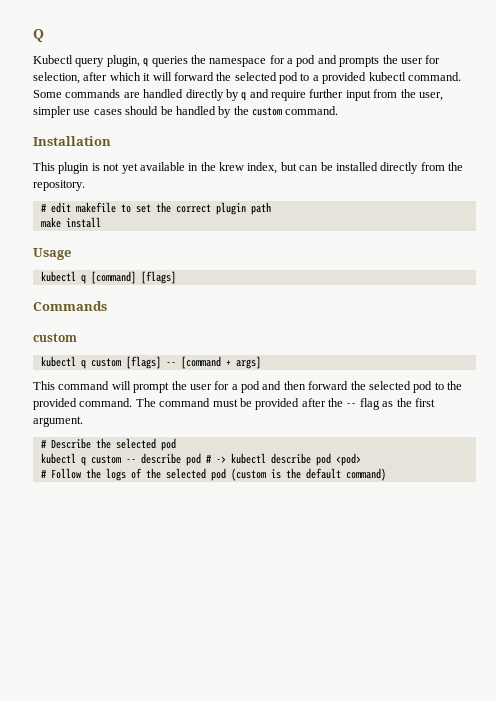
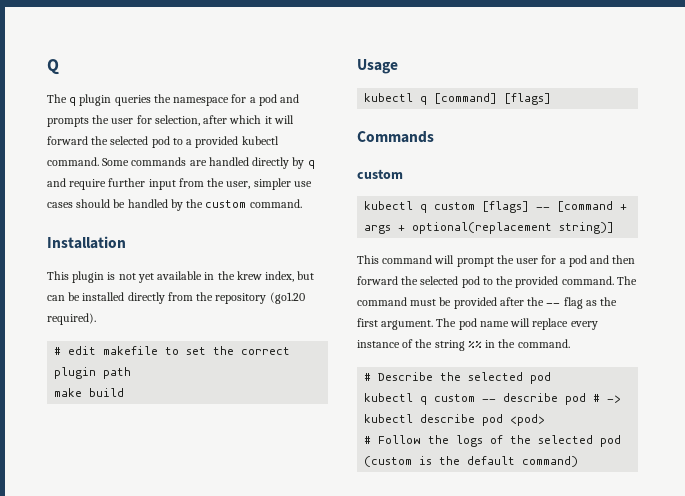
- Kubectl query plugin, q queries the namespace for a pod and prompts the user for selection, after which it will forward the selected pod to a provided kubectl command.
+ The q plugin queries the namespace for a pod and prompts the user for selection, after which it will forward the selected pod to a provided kubectl command.
- This plugin is not yet available in the krew index, but can be installed directly from the repository.
+ This plugin is not yet available in the krew index, but can be installed directly from the repository (go1.20 required).
- make install
+ make build
- kubectl q custom [flags] -- [command + args]
+ kubectl q custom [flags] -- [command + args + optional(replacement string)]
+ The pod name will replace every instance of the string %% in the command.

